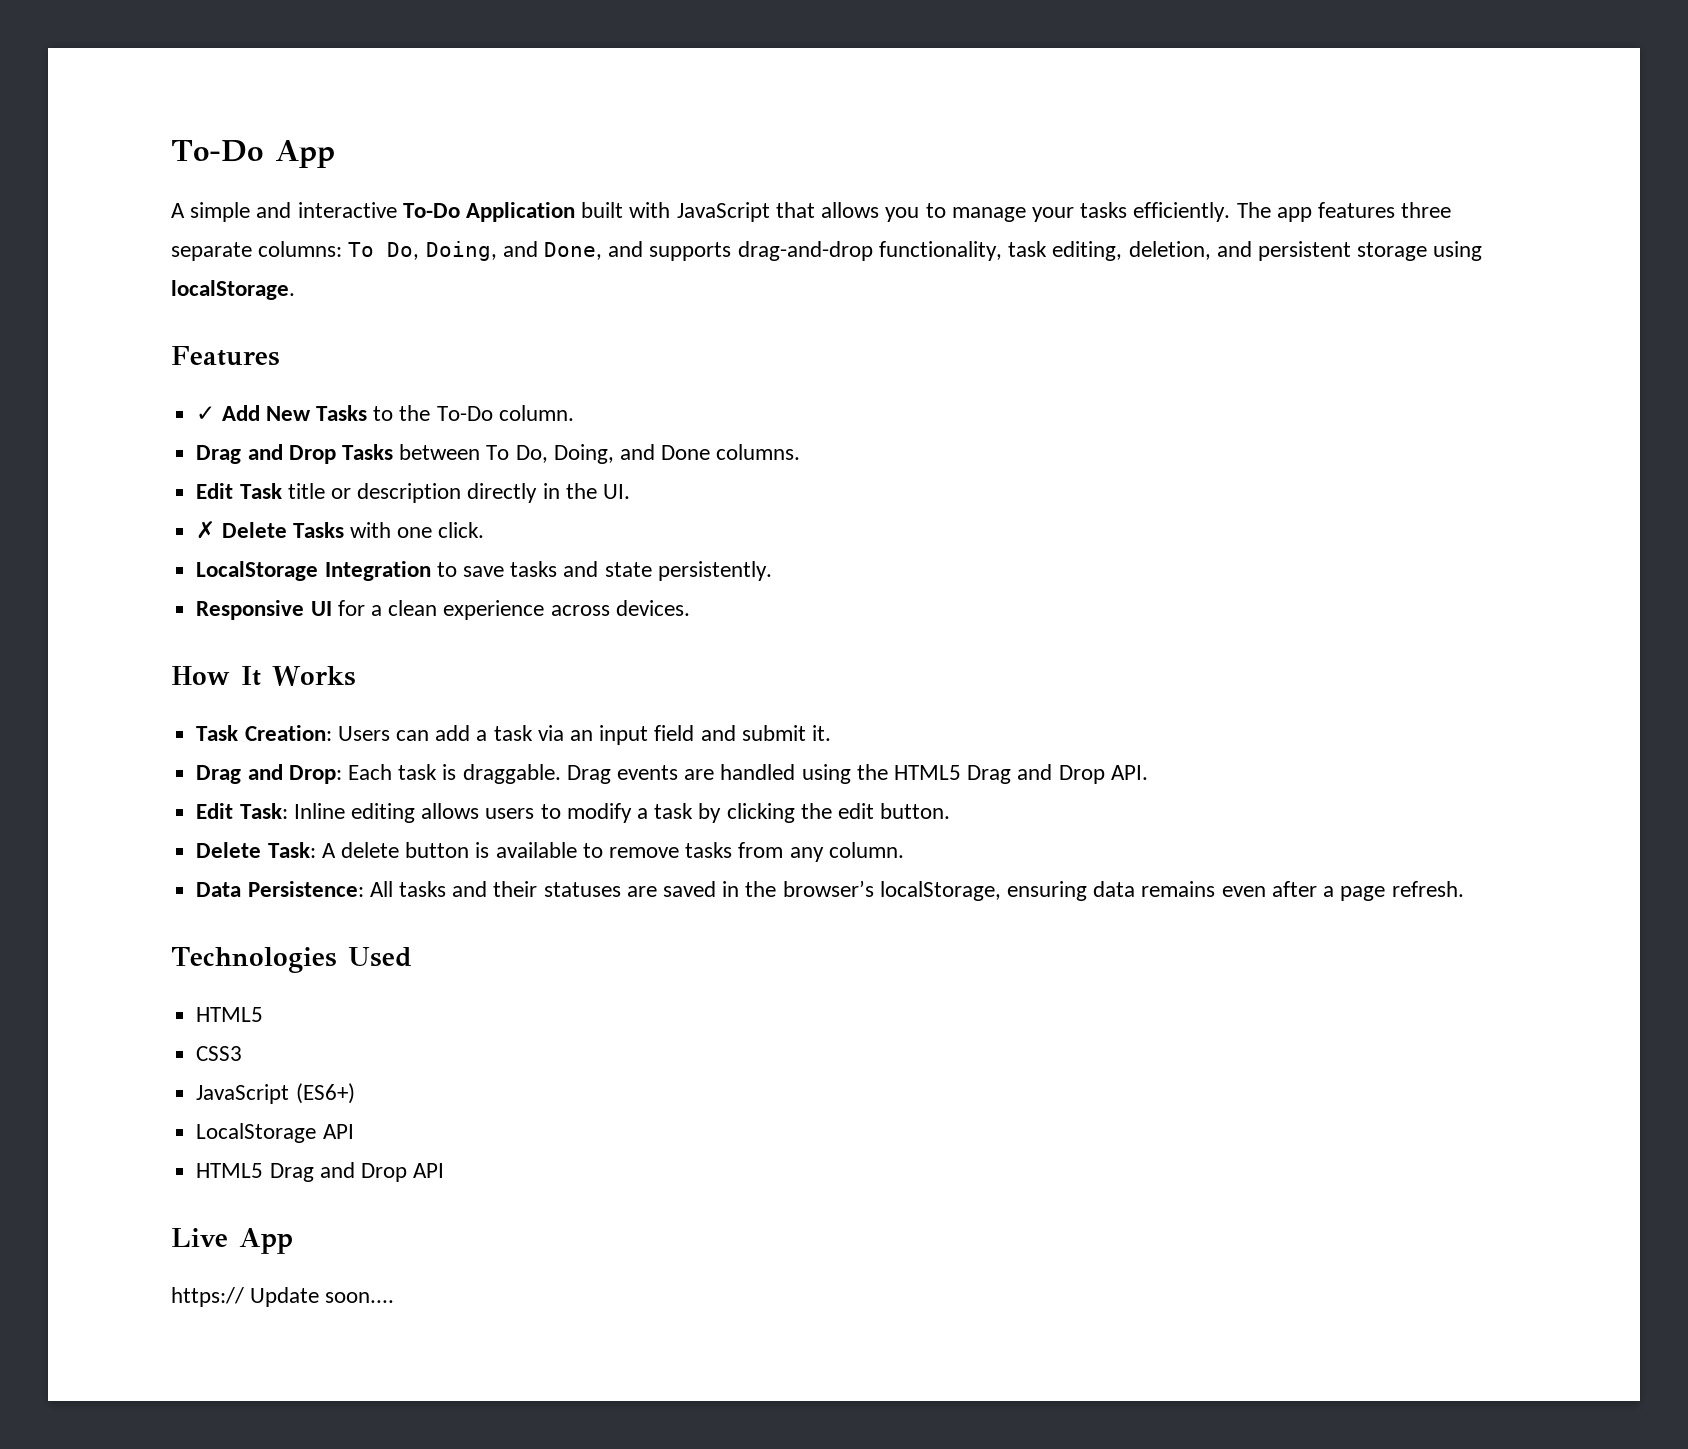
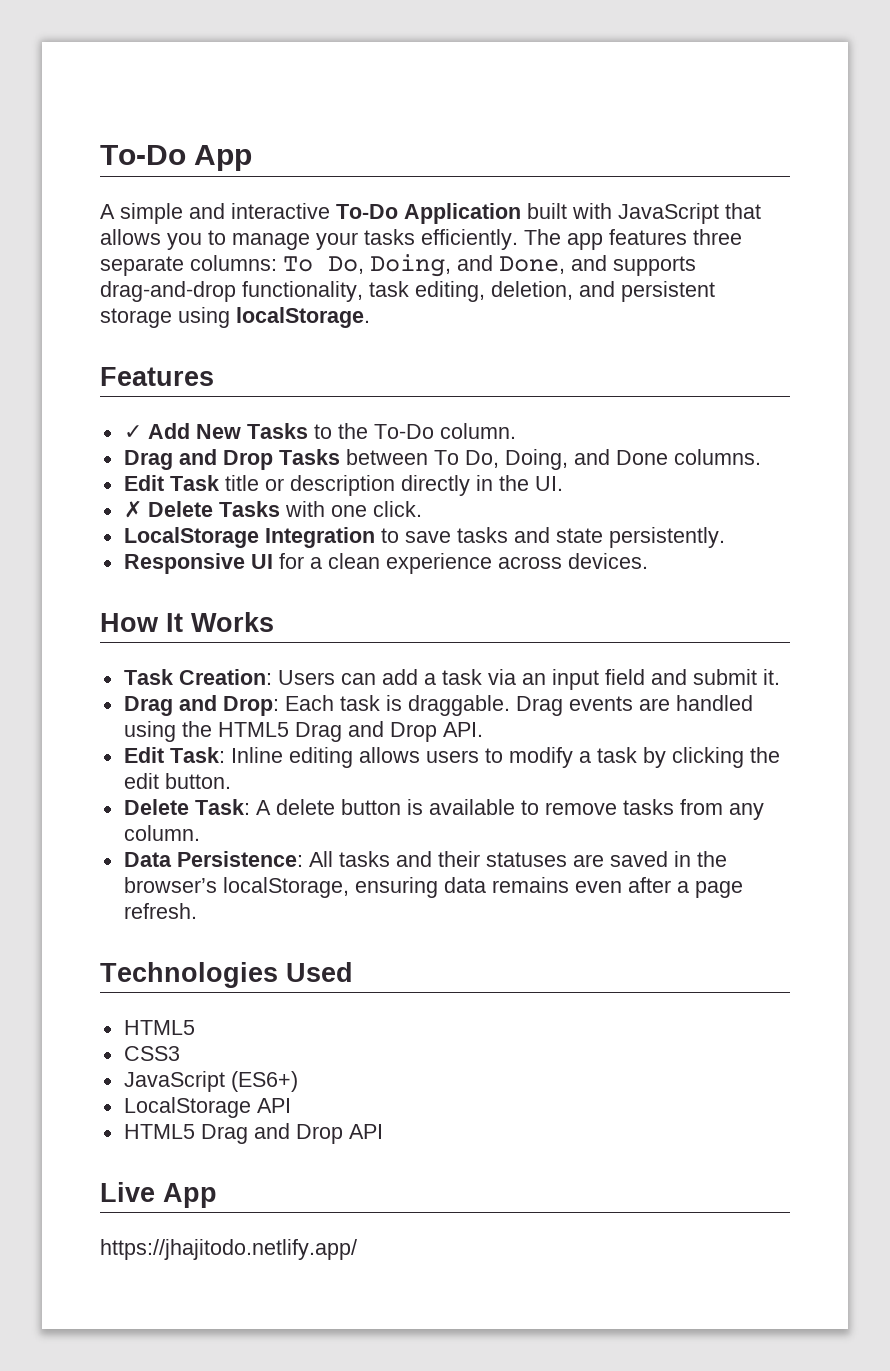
- https:// Update soon....
+ https://jhajitodo.netlify.app/

